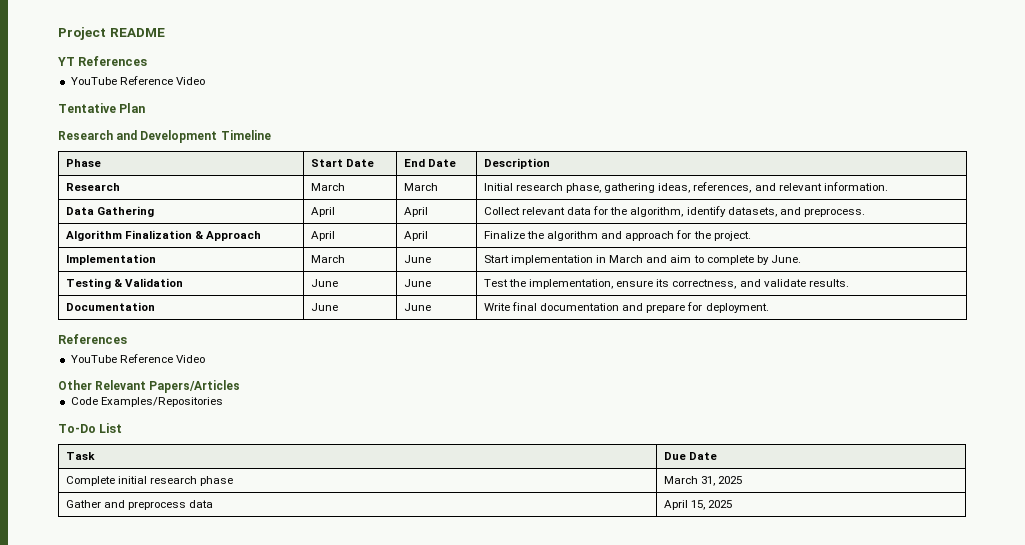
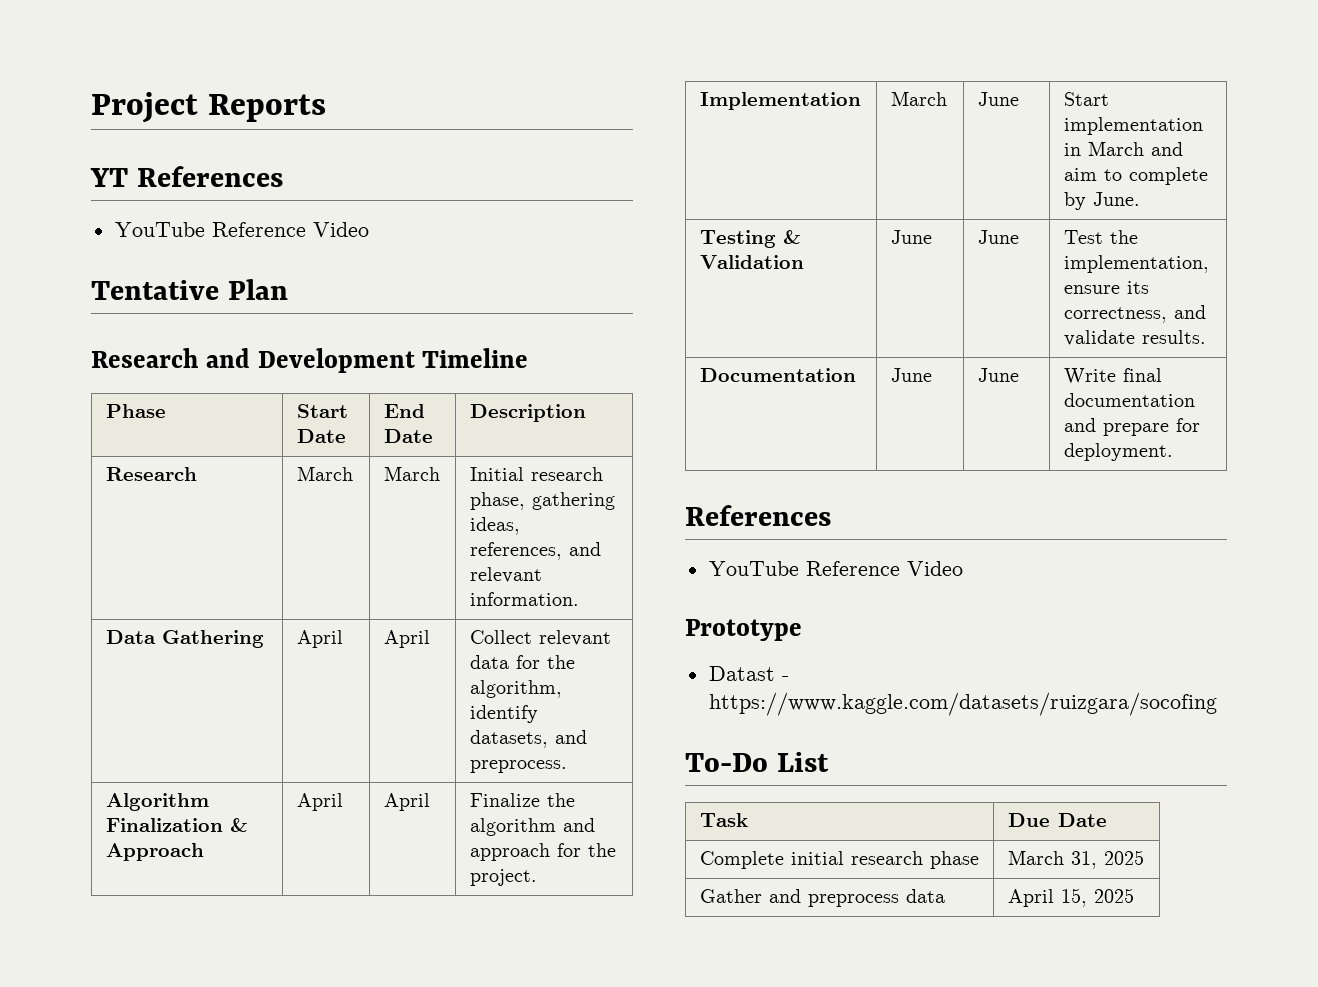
- Project README
+ Project Reports
- Other Relevant Papers/Articles
- Code Examples/Repositories
+ Prototype
+ Datast - https://www.kaggle.com/datasets/ruizgara/socofing

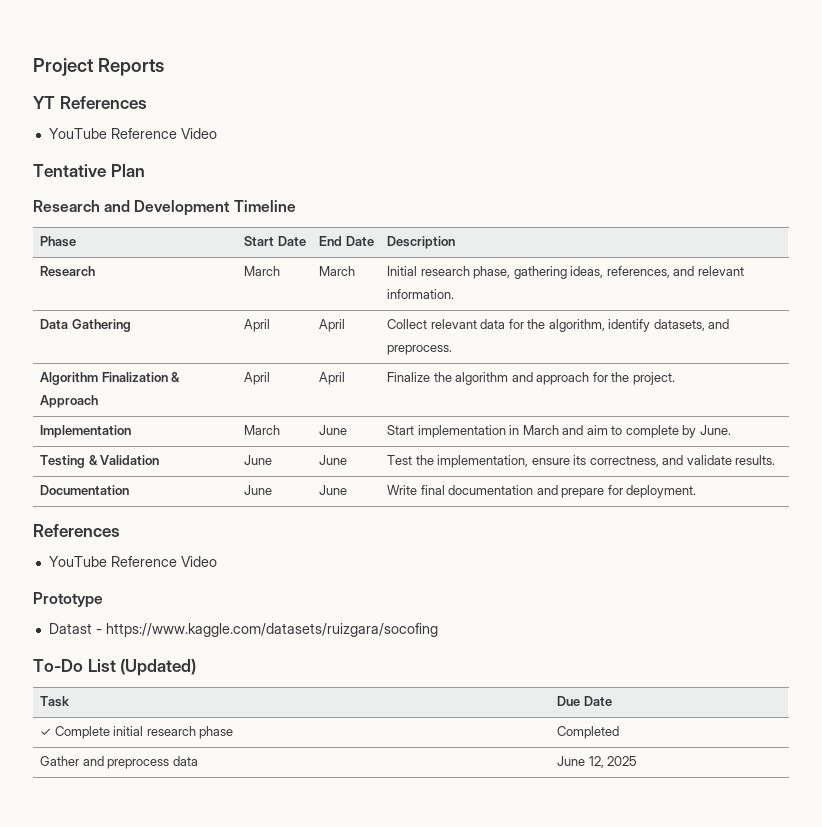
- To-Do List
+ To-Do List (Updated)
- Complete initial research phase | March 31, 2025
+ ✓ Complete initial research phase | Completed
- Gather and preprocess data | April 15, 2025
+ Gather and preprocess data | June 12, 2025

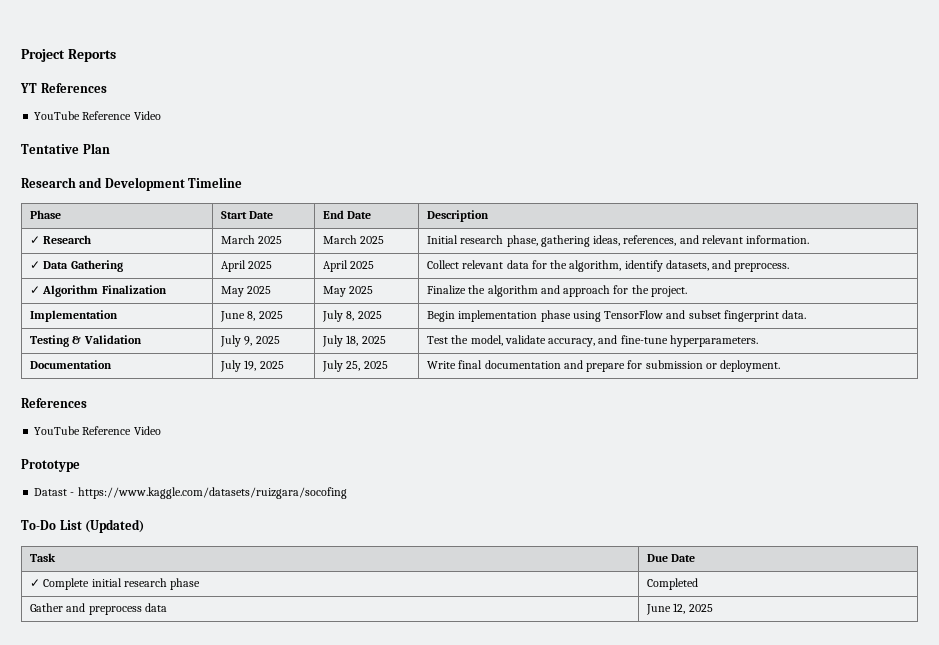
- Research | March | March | Initial research phase, gathering ideas, references, and relevant information.
+ ✓ Research | March 2025 | March 2025 | Initial research phase, gathering ideas, references, and relevant information.
- Data Gathering | April | April | Collect relevant data for the algorithm, identify datasets, and preprocess.
+ ✓ Data Gathering | April 2025 | April 2025 | Collect relevant data for the algorithm, identify datasets, and preprocess.
- Algorithm Finalization & Approach | April | April | Finalize the algorithm and approach for the project.
+ ✓ Algorithm Finalization | May 2025 | May 2025 | Finalize the algorithm and approach for the project.
- Implementation | March | June | Start implementation in March and aim to complete by June.
- Testing & Validation | June | June | Test the implementation, ensure its correctness, and validate results.
- Documentation | June | June | Write final documentation and prepare for deployment.
+ Implementation | June 8, 2025 | July 8, 2025 | Begin implementation phase using TensorFlow and subset fingerprint data.
+ Testing & Validation | July 9, 2025 | July 18, 2025 | Test the model, validate accuracy, and fine-tune hyperparameters.
+ Documentation | July 19, 2025 | July 25, 2025 | Write final documentation and prepare for submission or deployment.

